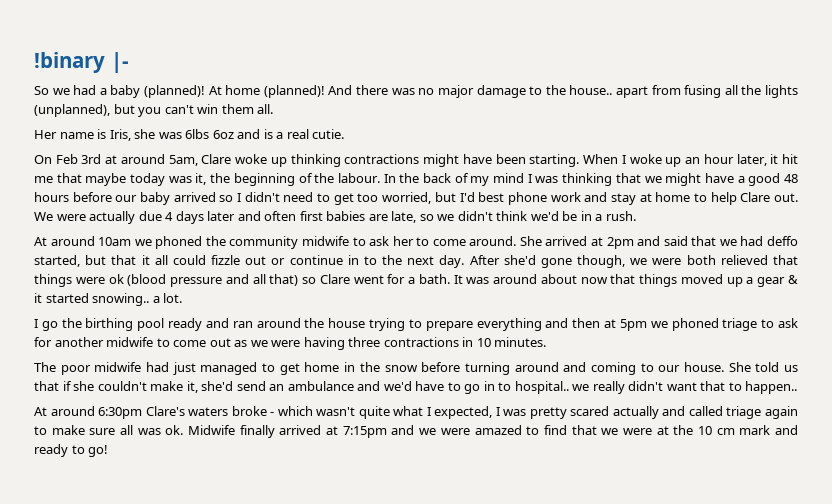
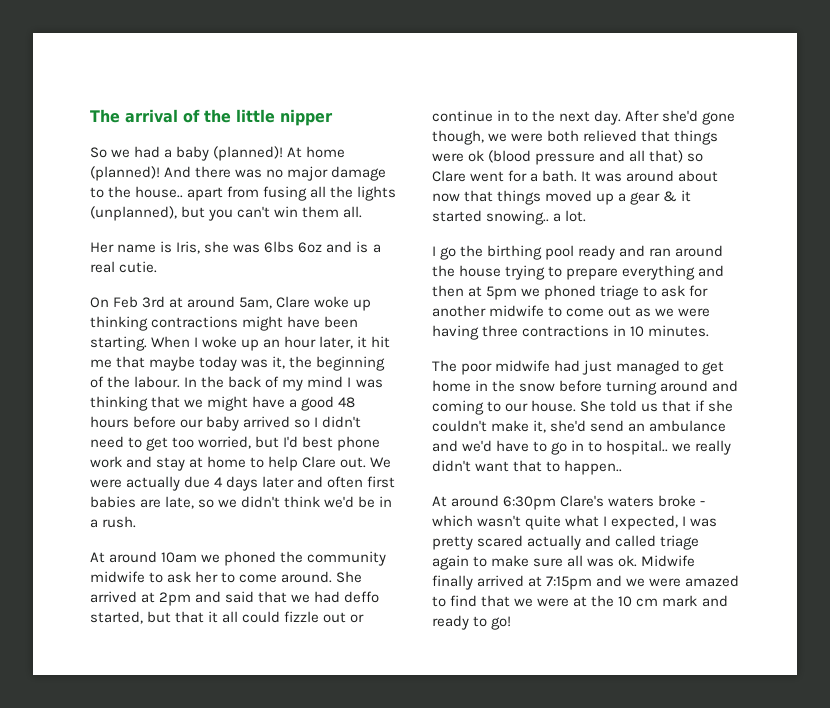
- !binary |-
+ The arrival of the little nipper

